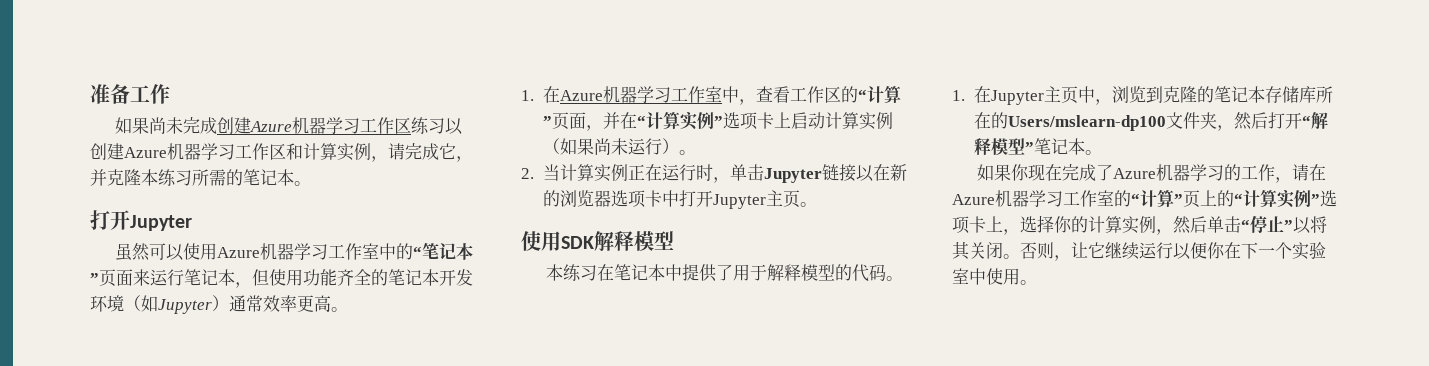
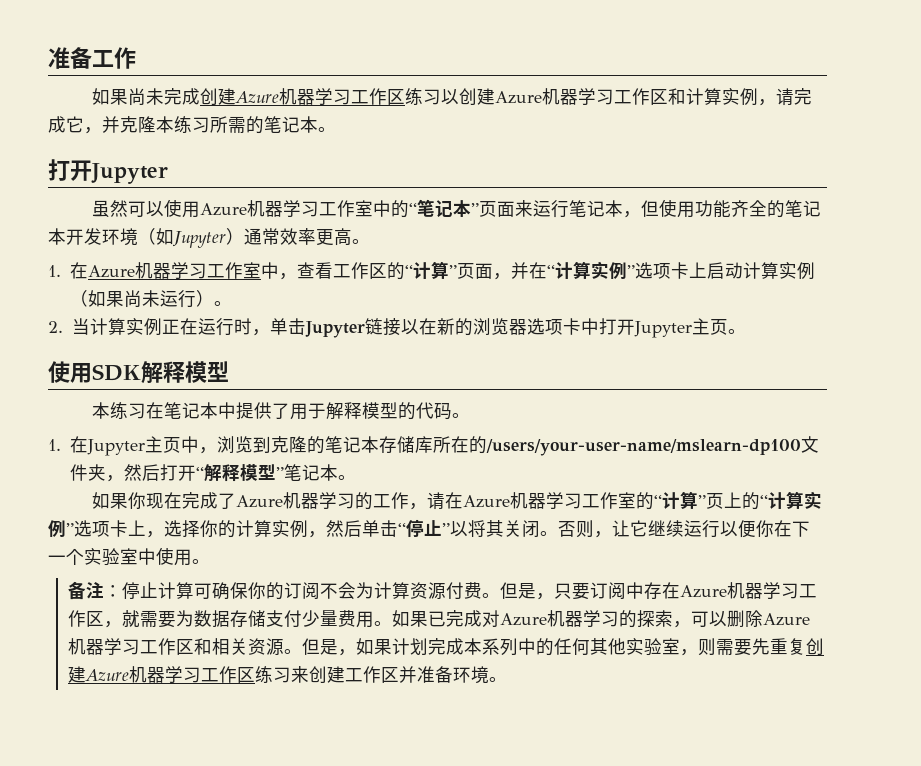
- 1.在Jupyter主页中，浏览到克隆的笔记本存储库所在的Users/mslearn-dp100文件夹，然后打开“解释模型”笔记本。
+ 1.在Jupyter主页中，浏览到克隆的笔记本存储库所在的/users/your-user-name/mslearn-dp100文件夹，然后打开“解释模型”笔记本。
+ 备注：停止计算可确保你的订阅不会为计算资源付费。但是，只要订阅中存在Azure机器学习工作区，就需要为数据存储支付少量费用。如果已完成对Azure机器学习的探索，可以删除Azure机器学习工作区和相关资源。但是，如果计划完成本系列中的任何其他实验室，则需要先重复创建Azure机器学习工作区练习来创建工作区并准备环境。

